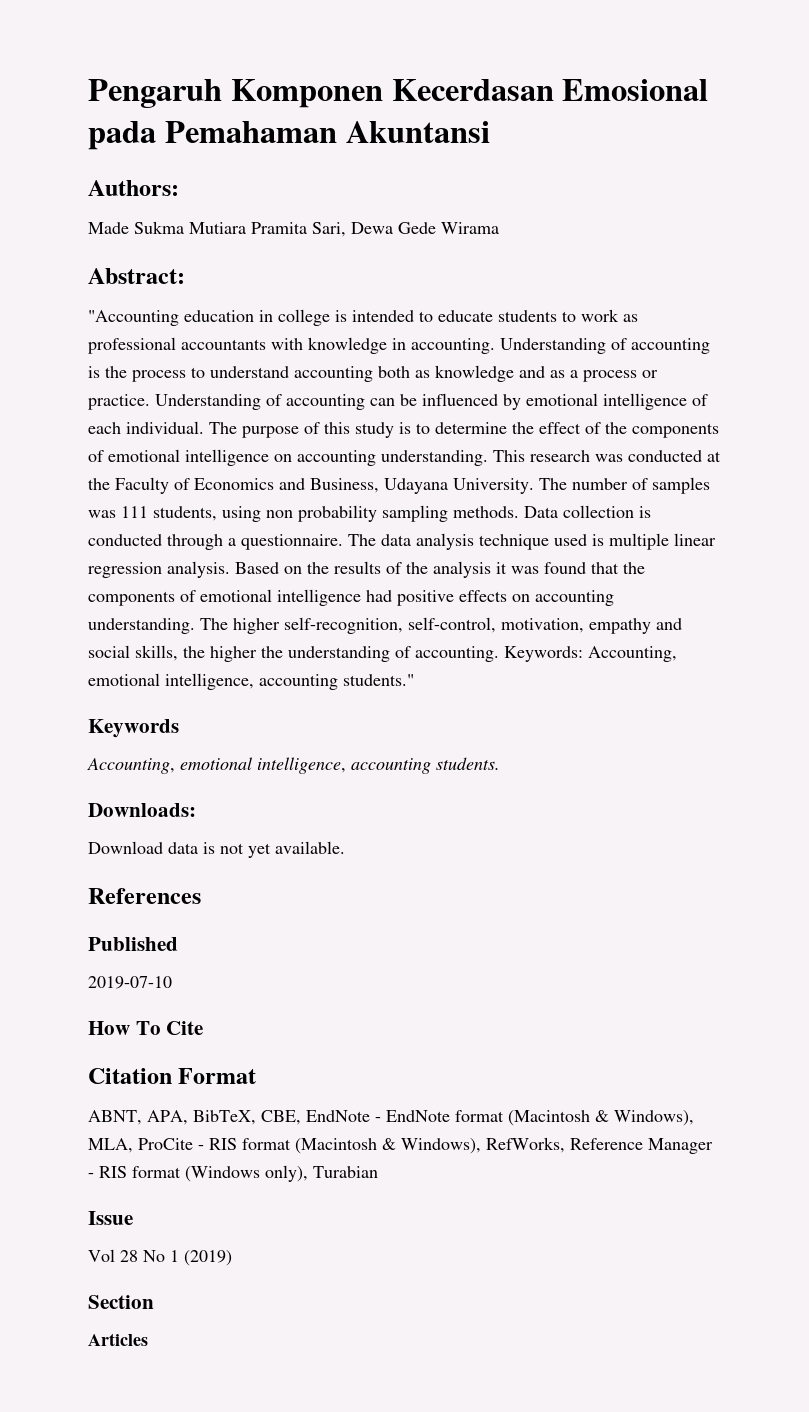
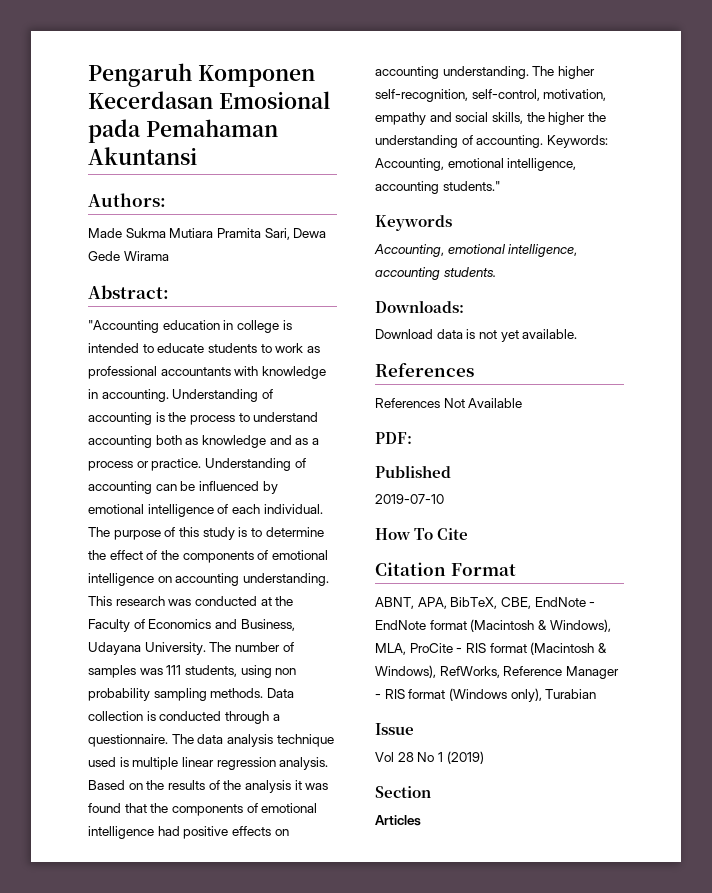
+ References Not Available
+ PDF:

